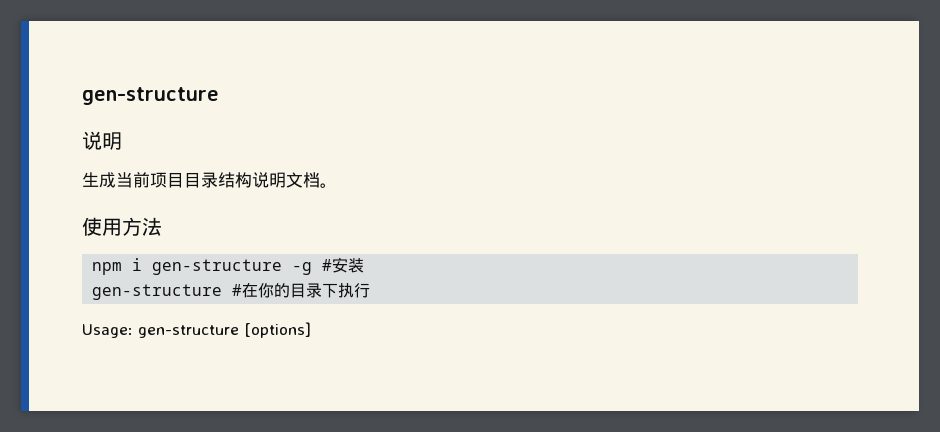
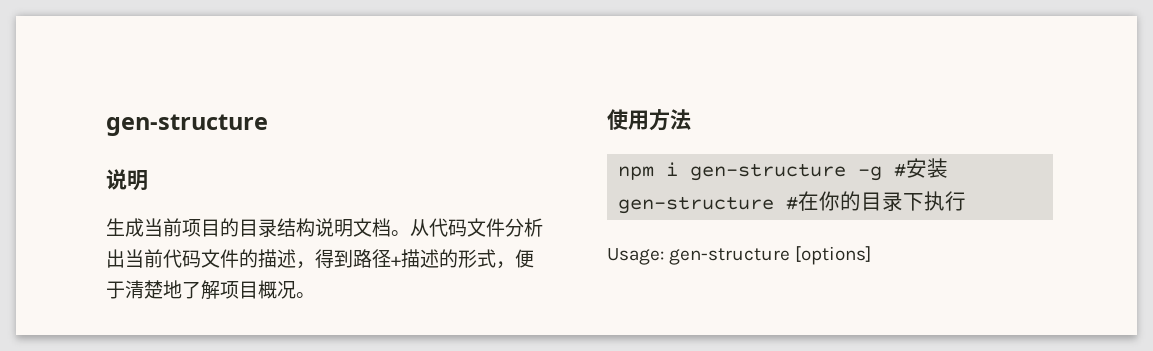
- 生成当前项目目录结构说明文档。
+ 生成当前项目的目录结构说明文档。从代码文件分析出当前代码文件的描述，得到路径+描述的形式，便于清楚地了解项目概况。

